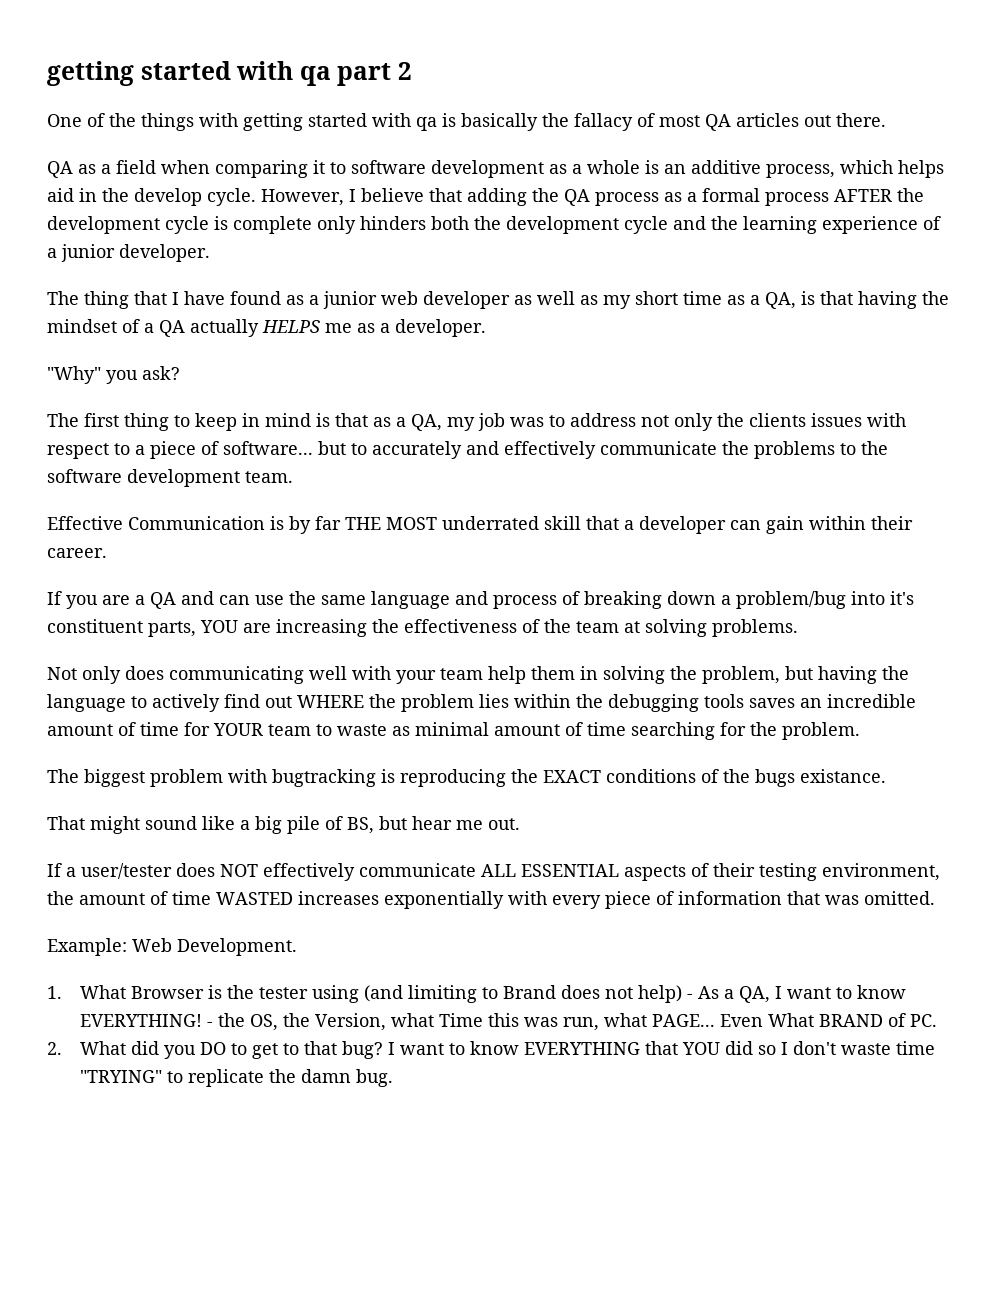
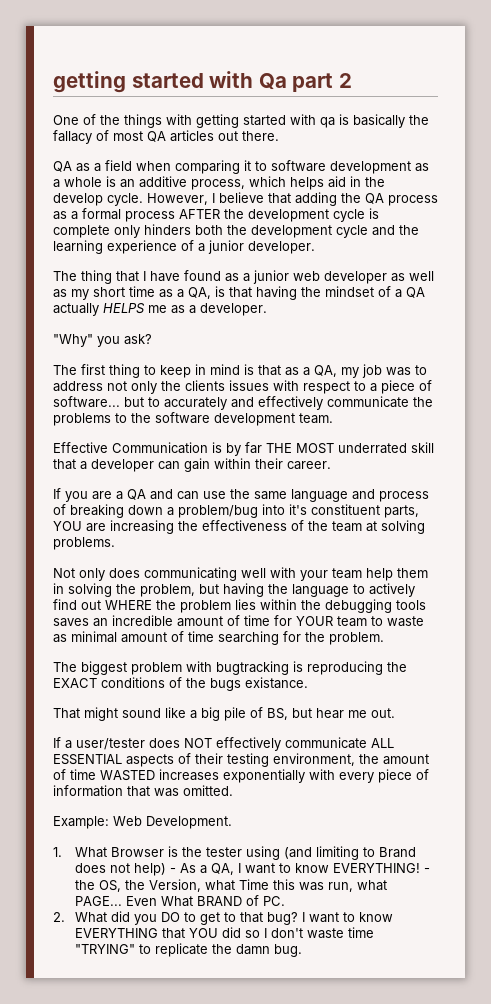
- getting started with qa part 2
+ getting started with Qa part 2

